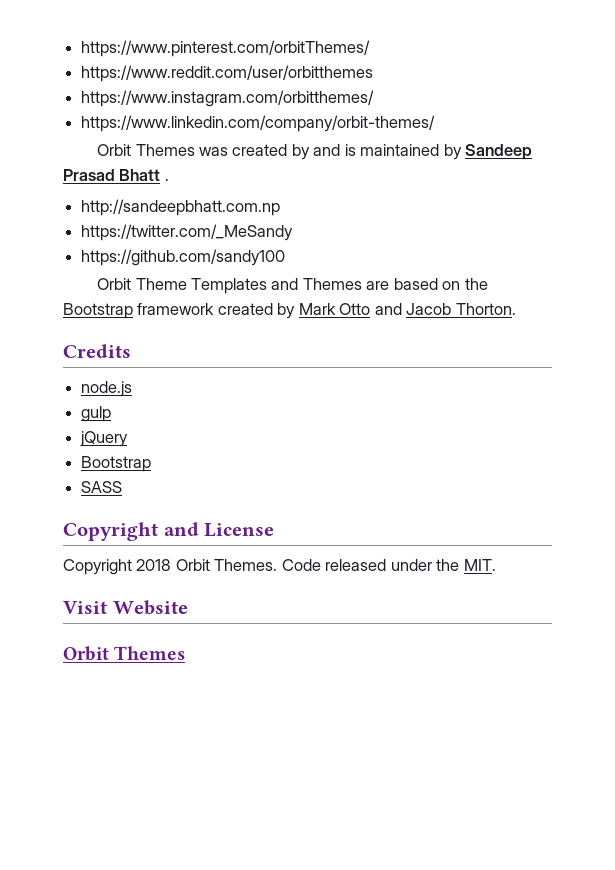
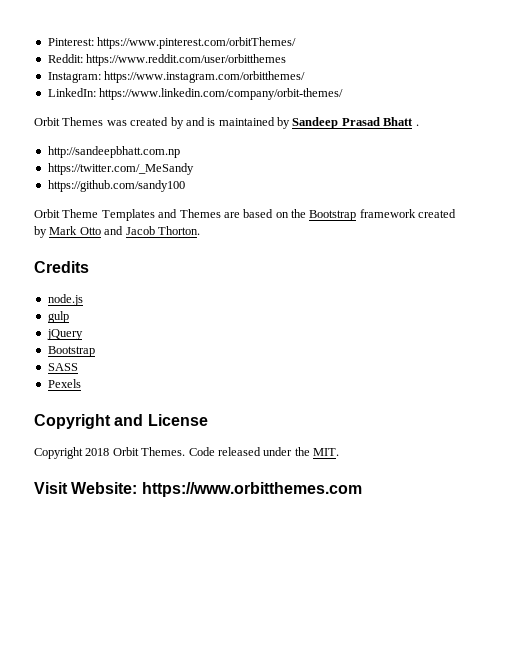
- https://www.pinterest.com/orbitThemes/
+ Pinterest: https://www.pinterest.com/orbitThemes/
- https://www.reddit.com/user/orbitthemes
+ Reddit: https://www.reddit.com/user/orbitthemes
- https://www.instagram.com/orbitthemes/
+ Instagram: https://www.instagram.com/orbitthemes/
- https://www.linkedin.com/company/orbit-themes/
+ LinkedIn: https://www.linkedin.com/company/orbit-themes/
+ Pexels
- Visit Website
- Orbit Themes
+ Visit Website: https://www.orbitthemes.com

